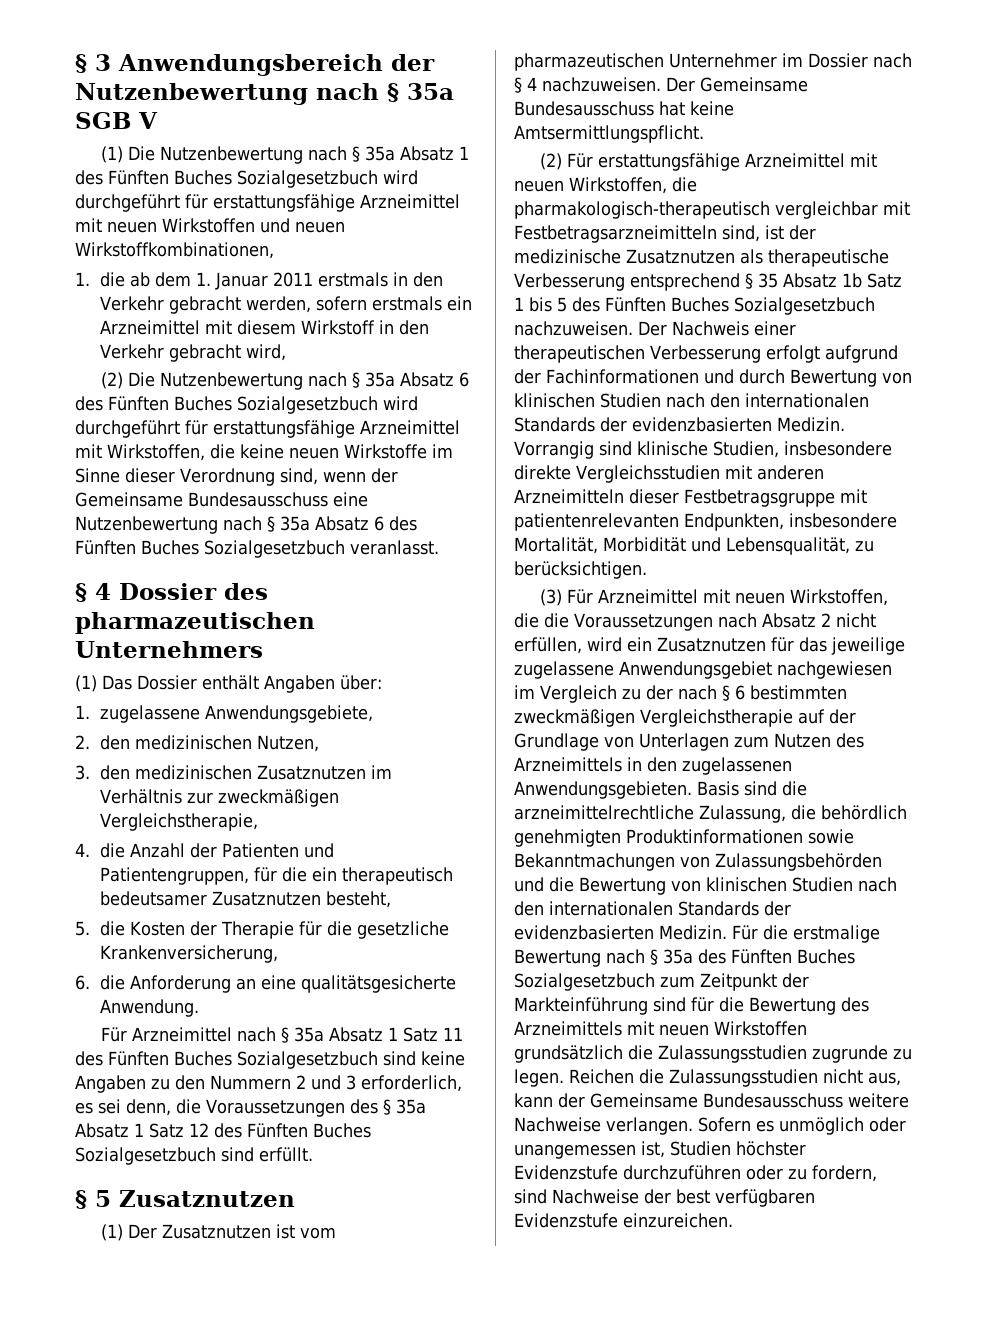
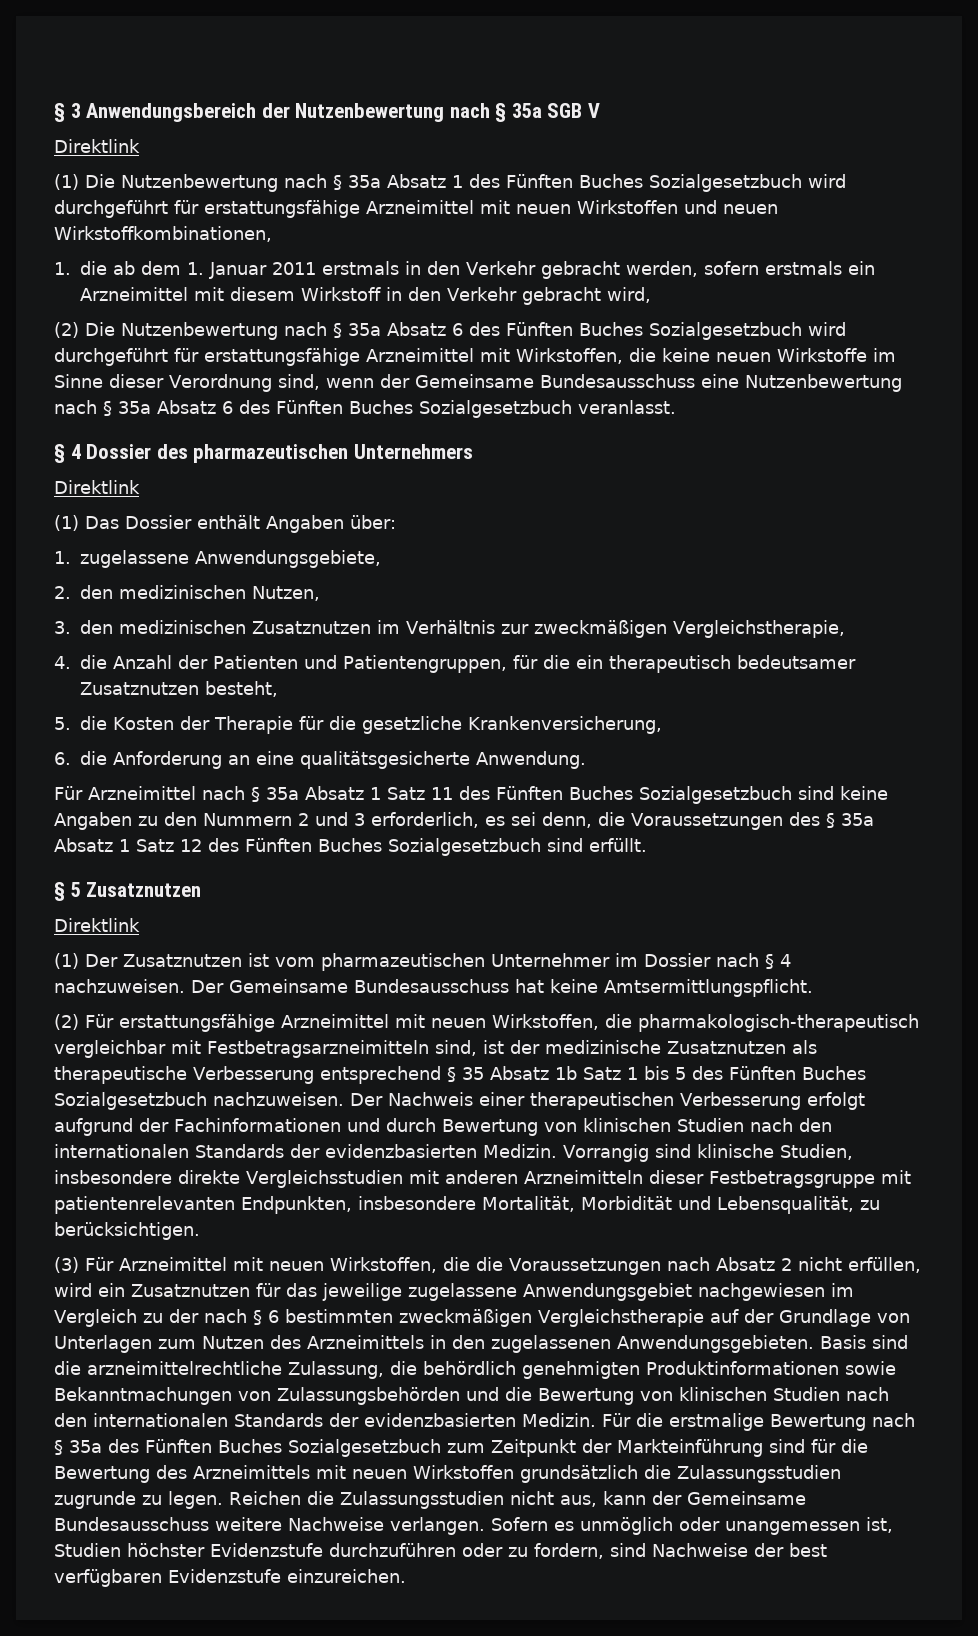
  § 3 Anwendungsbereich der Nutzenbewertung nach § 35a SGB V
+ Direktlink
  § 4 Dossier des pharmazeutischen Unternehmers
+ Direktlink
  § 5 Zusatznutzen
+ Direktlink

